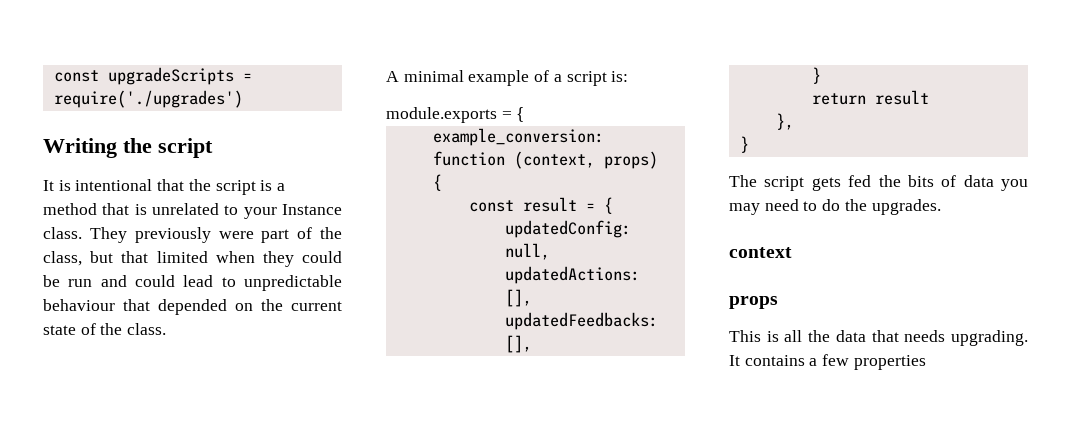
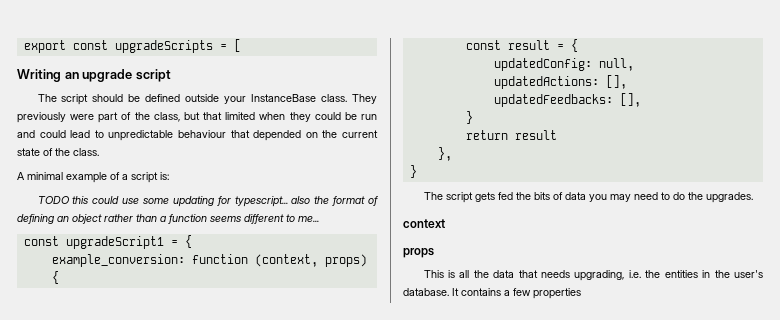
- const upgradeScripts = require('./upgrades')
+ export const upgradeScripts = [
- Writing the script
+ Writing an upgrade script
- It is intentional that the script is a method that is unrelated to your Instance class.
+ The script should be defined outside your InstanceBase class.
- module.exports = {
+ TODO this could use some updating for typescript... also the format of defining an object rather than a function seems different to me...
+ const upgradeScript1 = {
- This is all the data that needs upgrading.
+ This is all the data that needs upgrading, i.e. the entities in the user's database.

